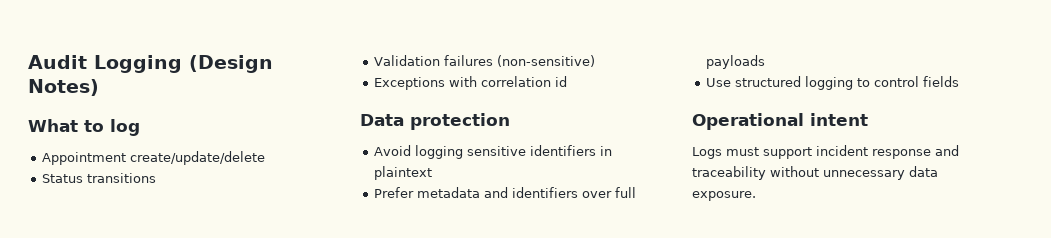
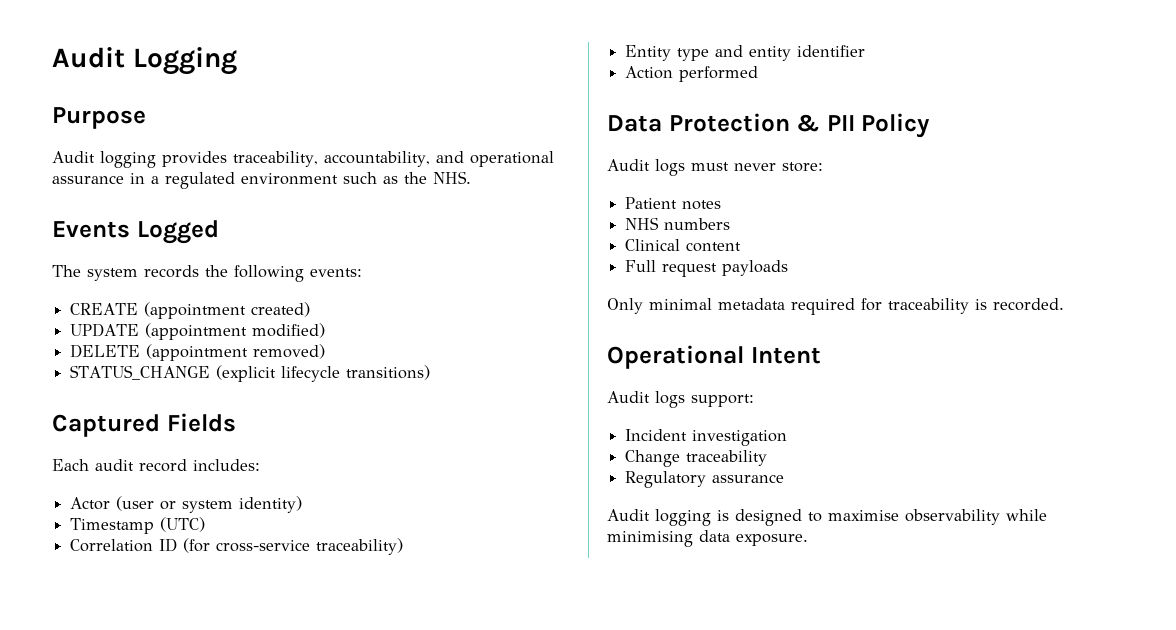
- Audit Logging (Design Notes)
- What to log
- Appointment create/update/delete
- Status transitions
- Validation failures (non-sensitive)
- Exceptions with correlation id
- Data protection
- Avoid logging sensitive identifiers in plaintext
- Prefer metadata and identifiers over full payloads
- Use structured logging to control fields
- Operational intent
- Logs must support incident response and traceability without unnecessary data exposure.
+ Audit Logging
+ Purpose
+ Audit logging provides traceability, accountability, and operational assurance in a regulated environment such as the NHS.
+ Events Logged
+ The system records the following events:
+ CREATE (appointment created)
+ UPDATE (appointment modified)
+ DELETE (appointment removed)
+ STATUS_CHANGE (explicit lifecycle transitions)
+ Captured Fields
+ Each audit record includes:
+ Actor (user or system identity)
+ Timestamp (UTC)
+ Correlation ID (for cross-service traceability)
+ Entity type and entity identifier
+ Action performed
+ Data Protection & PII Policy
+ Audit logs must never store:
+ Patient notes
+ NHS numbers
+ Clinical content
+ Full request payloads
+ Only minimal metadata required for traceability is recorded.
+ Operational Intent
+ Audit logs support:
+ Incident investigation
+ Change traceability
+ Regulatory assurance
+ Audit logging is designed to maximise observability while minimising data exposure.

